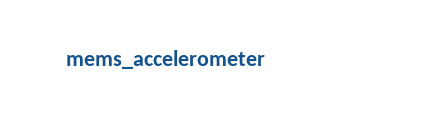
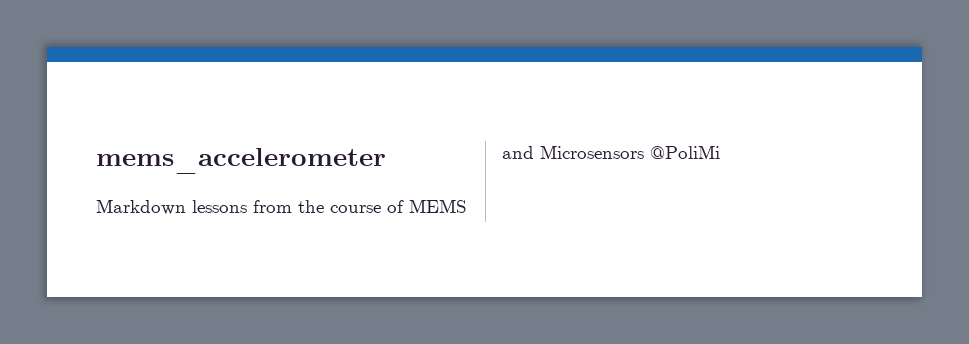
+ Markdown lessons from the course of MEMS and Microsensors @PoliMi

